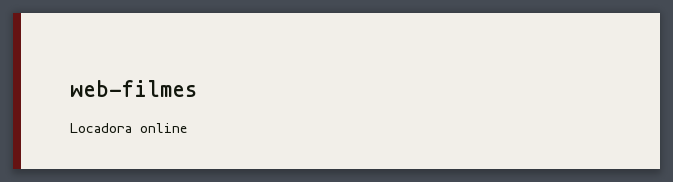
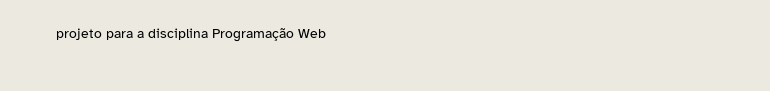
- web-filmes
- Locadora online
+ projeto para a disciplina Programação Web

